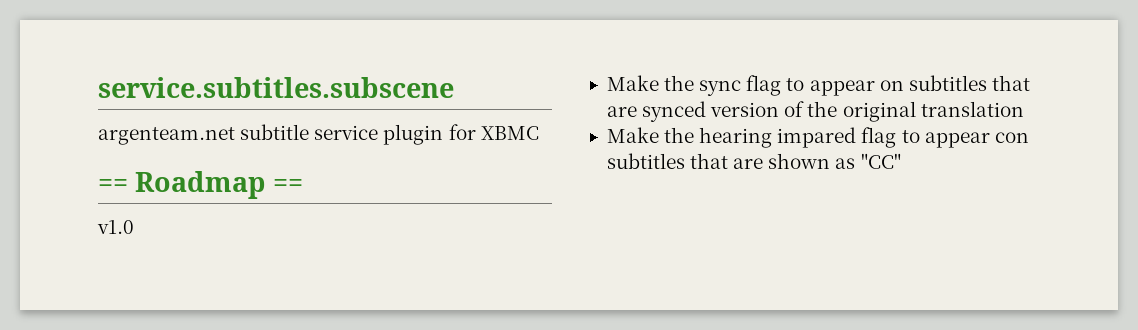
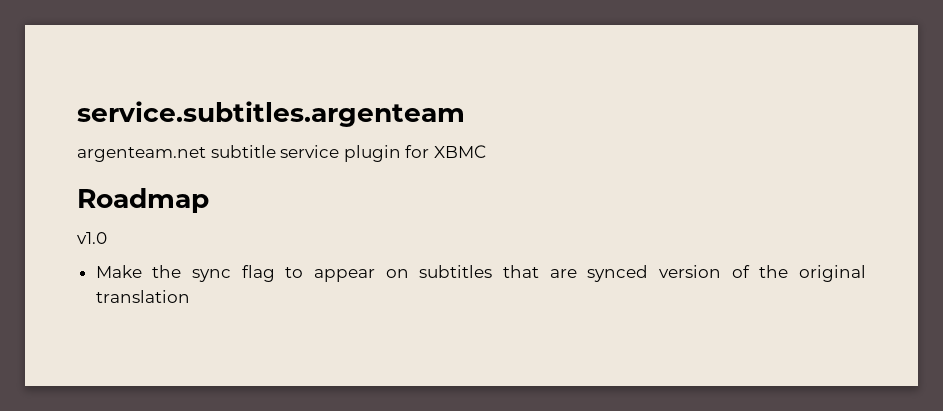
- service.subtitles.subscene
+ service.subtitles.argenteam
- == Roadmap ==
+ Roadmap
- Make the hearing impared flag to appear con subtitles that are shown as "CC"

